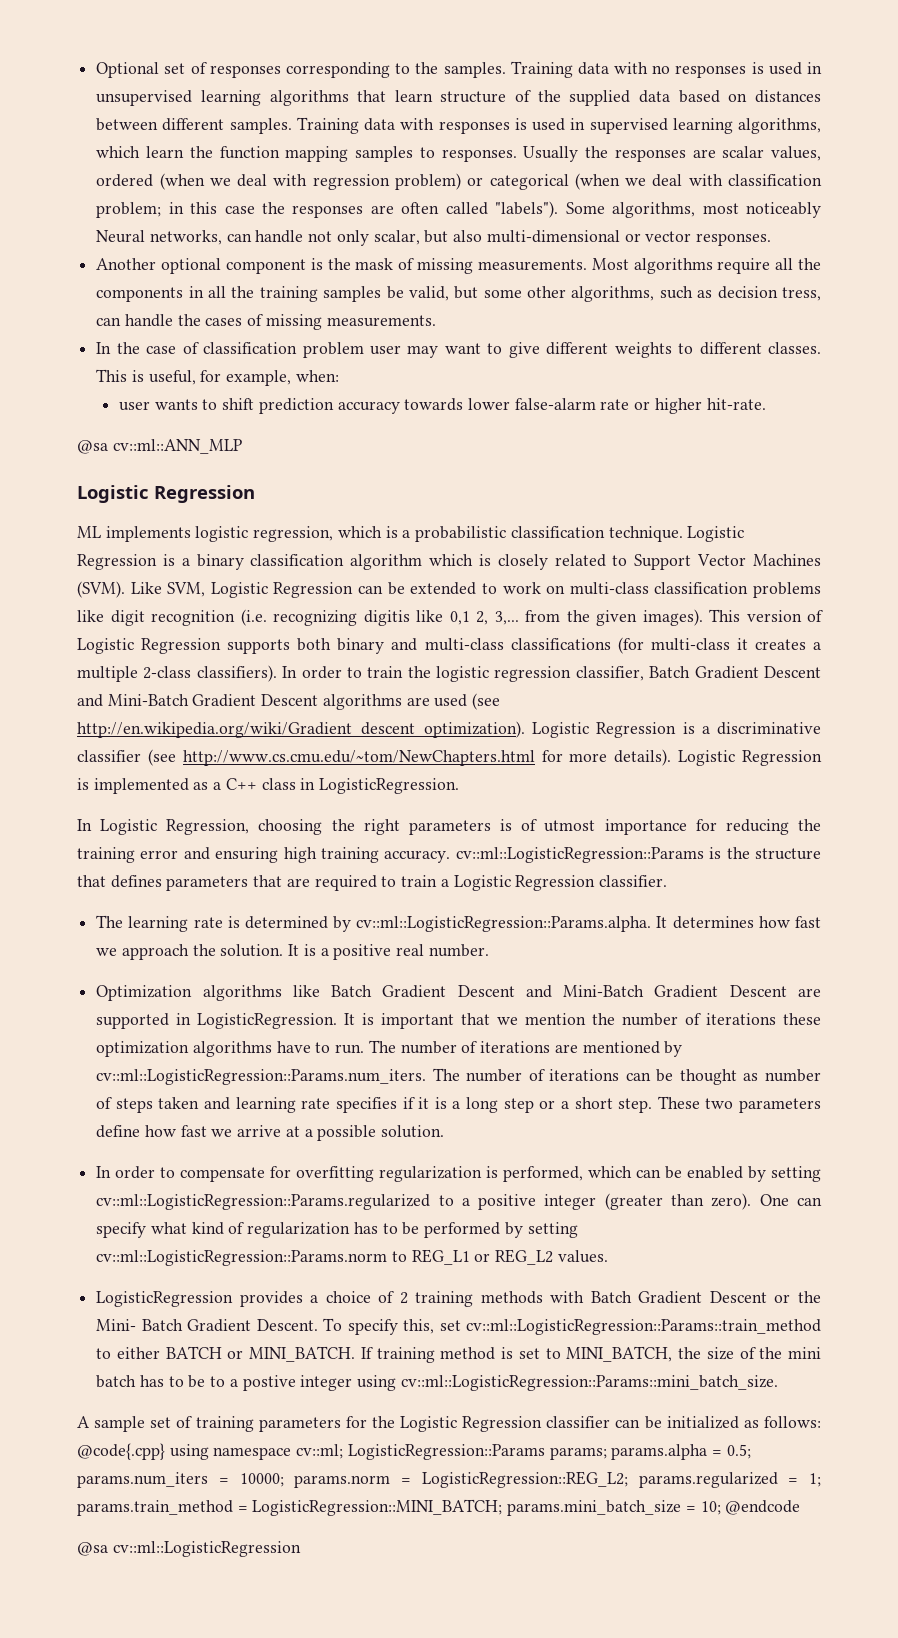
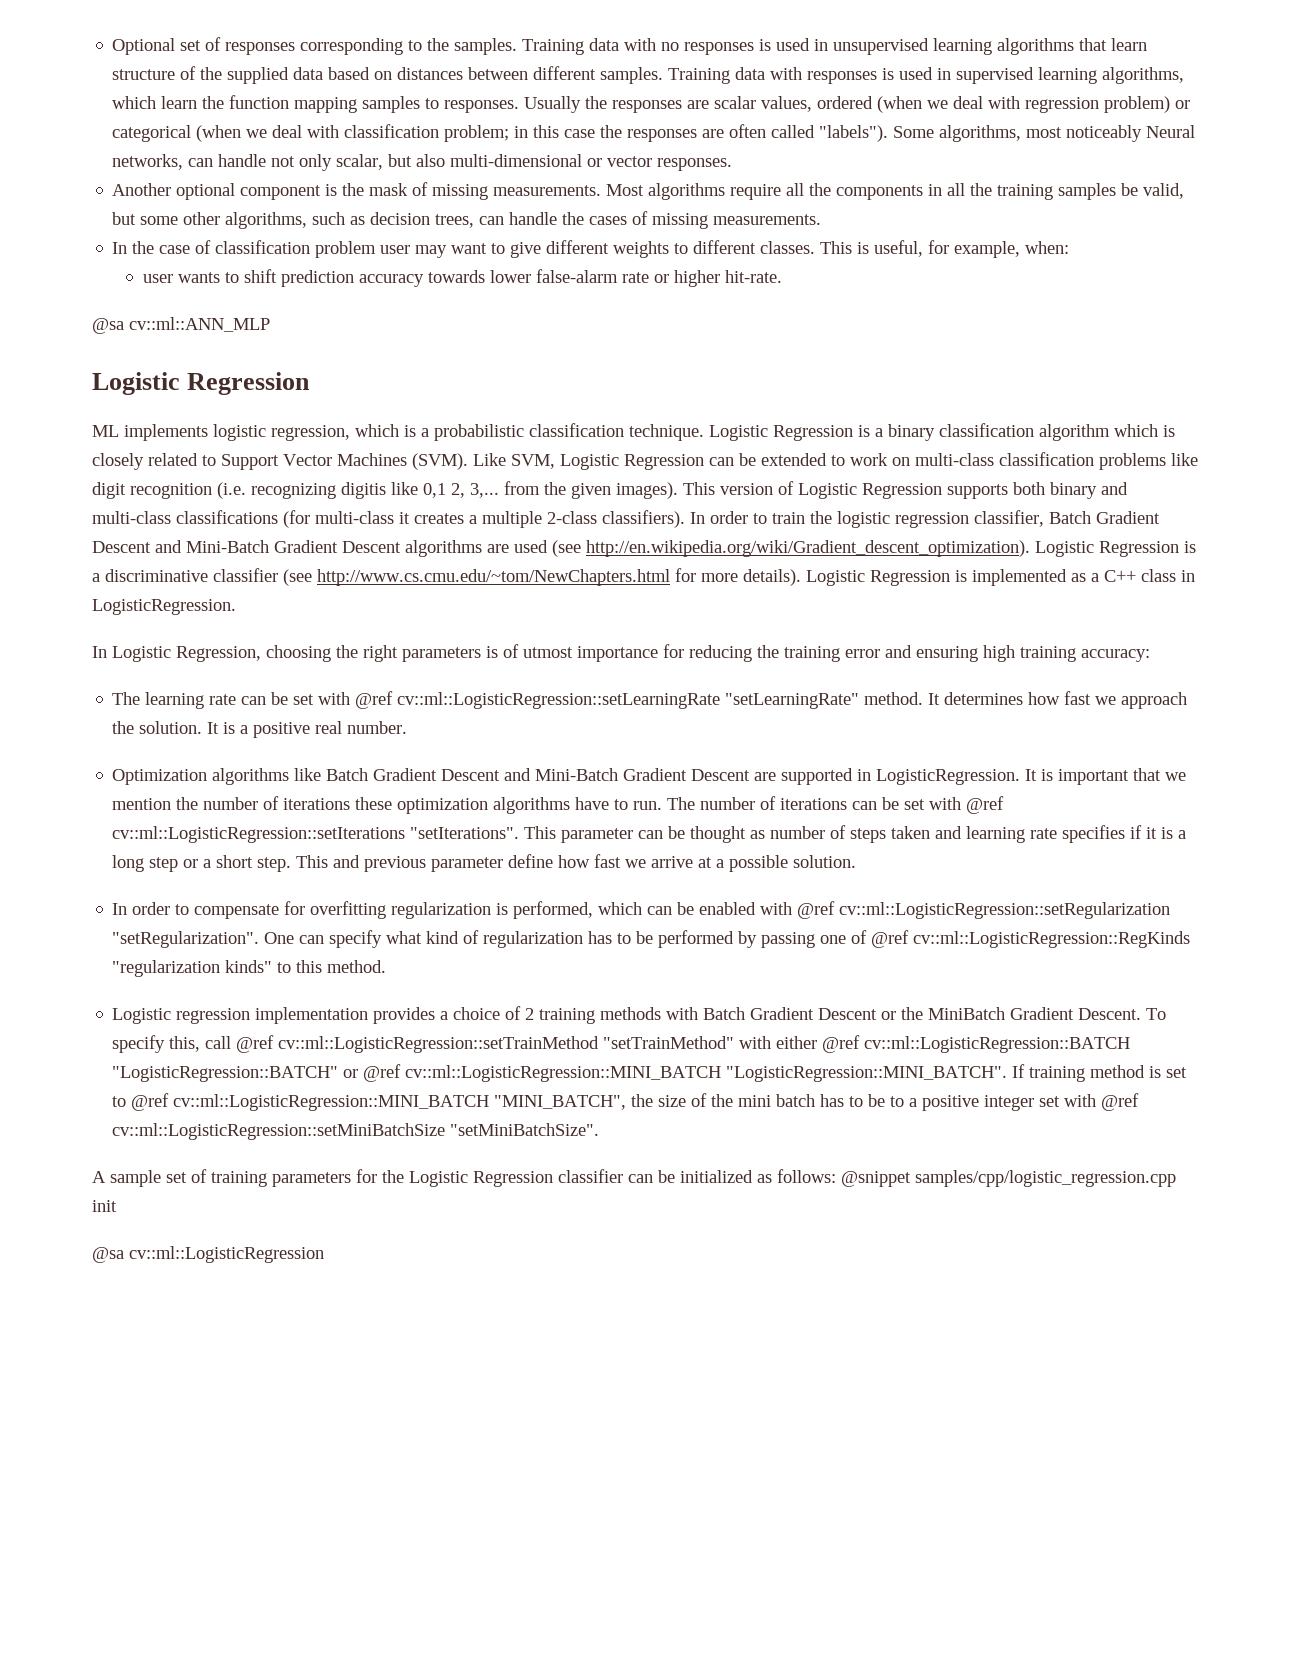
- Most algorithms require all the components in all the training samples be valid, but some other algorithms, such as decision tress, can handle the cases of missing measurements.
+ Most algorithms require all the components in all the training samples be valid, but some other algorithms, such as decision trees, can handle the cases of missing measurements.
- In Logistic Regression, choosing the right parameters is of utmost importance for reducing the training error and ensuring high training accuracy. cv::ml::LogisticRegression::Params is the structure that defines parameters that are required to train a Logistic Regression classifier.
- The learning rate is determined by cv::ml::LogisticRegression::Params.alpha. It determines how fast we approach the solution.
+ In Logistic Regression, choosing the right parameters is of utmost importance for reducing the training error and ensuring high training accuracy:
+ The learning rate can be set with @ref cv::ml::LogisticRegression::setLearningRate "setLearningRate" method. It determines how fast we approach the solution.
- The number of iterations are mentioned by cv::ml::LogisticRegression::Params.num_iters. The number of iterations can be thought as number of steps taken and learning rate specifies if it is a long step or a short step.
+ The number of iterations can be set with @ref cv::ml::LogisticRegression::setIterations "setIterations". This parameter can be thought as number of steps taken and learning rate specifies if it is a long step or a short step.
- These two parameters define how fast we arrive at a possible solution.
+ This and previous parameter define how fast we arrive at a possible solution.
- In order to compensate for overfitting regularization is performed, which can be enabled by setting cv::ml::LogisticRegression::Params.regularized to a positive integer (greater than zero).
+ In order to compensate for overfitting regularization is performed, which can be enabled with @ref cv::ml::LogisticRegression::setRegularization "setRegularization".
- One can specify what kind of regularization has to be performed by setting cv::ml::LogisticRegression::Params.norm to REG_L1 or REG_L2 values.
- LogisticRegression provides a choice of 2 training methods with Batch Gradient Descent or the Mini- Batch Gradient Descent.
+ One can specify what kind of regularization has to be performed by passing one of @ref cv::ml::LogisticRegression::RegKinds "regularization kinds" to this method.
+ Logistic regression implementation provides a choice of 2 training methods with Batch Gradient Descent or the MiniBatch Gradient Descent.
- To specify this, set cv::ml::LogisticRegression::Params::train_method to either BATCH or MINI_BATCH.
+ To specify this, call @ref cv::ml::LogisticRegression::setTrainMethod "setTrainMethod" with either @ref cv::ml::LogisticRegression::BATCH "LogisticRegression::BATCH" or @ref cv::ml::LogisticRegression::MINI_BATCH "LogisticRegression::MINI_BATCH".
- If training method is set to MINI_BATCH, the size of the mini batch has to be to a postive integer using cv::ml::LogisticRegression::Params::mini_batch_size.
+ If training method is set to @ref cv::ml::LogisticRegression::MINI_BATCH "MINI_BATCH", the size of the mini batch has to be to a positive integer set with @ref cv::ml::LogisticRegression::setMiniBatchSize "setMiniBatchSize".
- A sample set of training parameters for the Logistic Regression classifier can be initialized as follows: @code{.cpp} using namespace cv::ml; LogisticRegression::Params params; params.alpha = 0.5; params.num_iters = 10000; params.norm = LogisticRegression::REG_L2; params.regularized = 1; params.train_method = LogisticRegression::MINI_BATCH; params.mini_batch_size = 10; @endcode
+ A sample set of training parameters for the Logistic Regression classifier can be initialized as follows: @snippet samples/cpp/logistic_regression.cpp init

